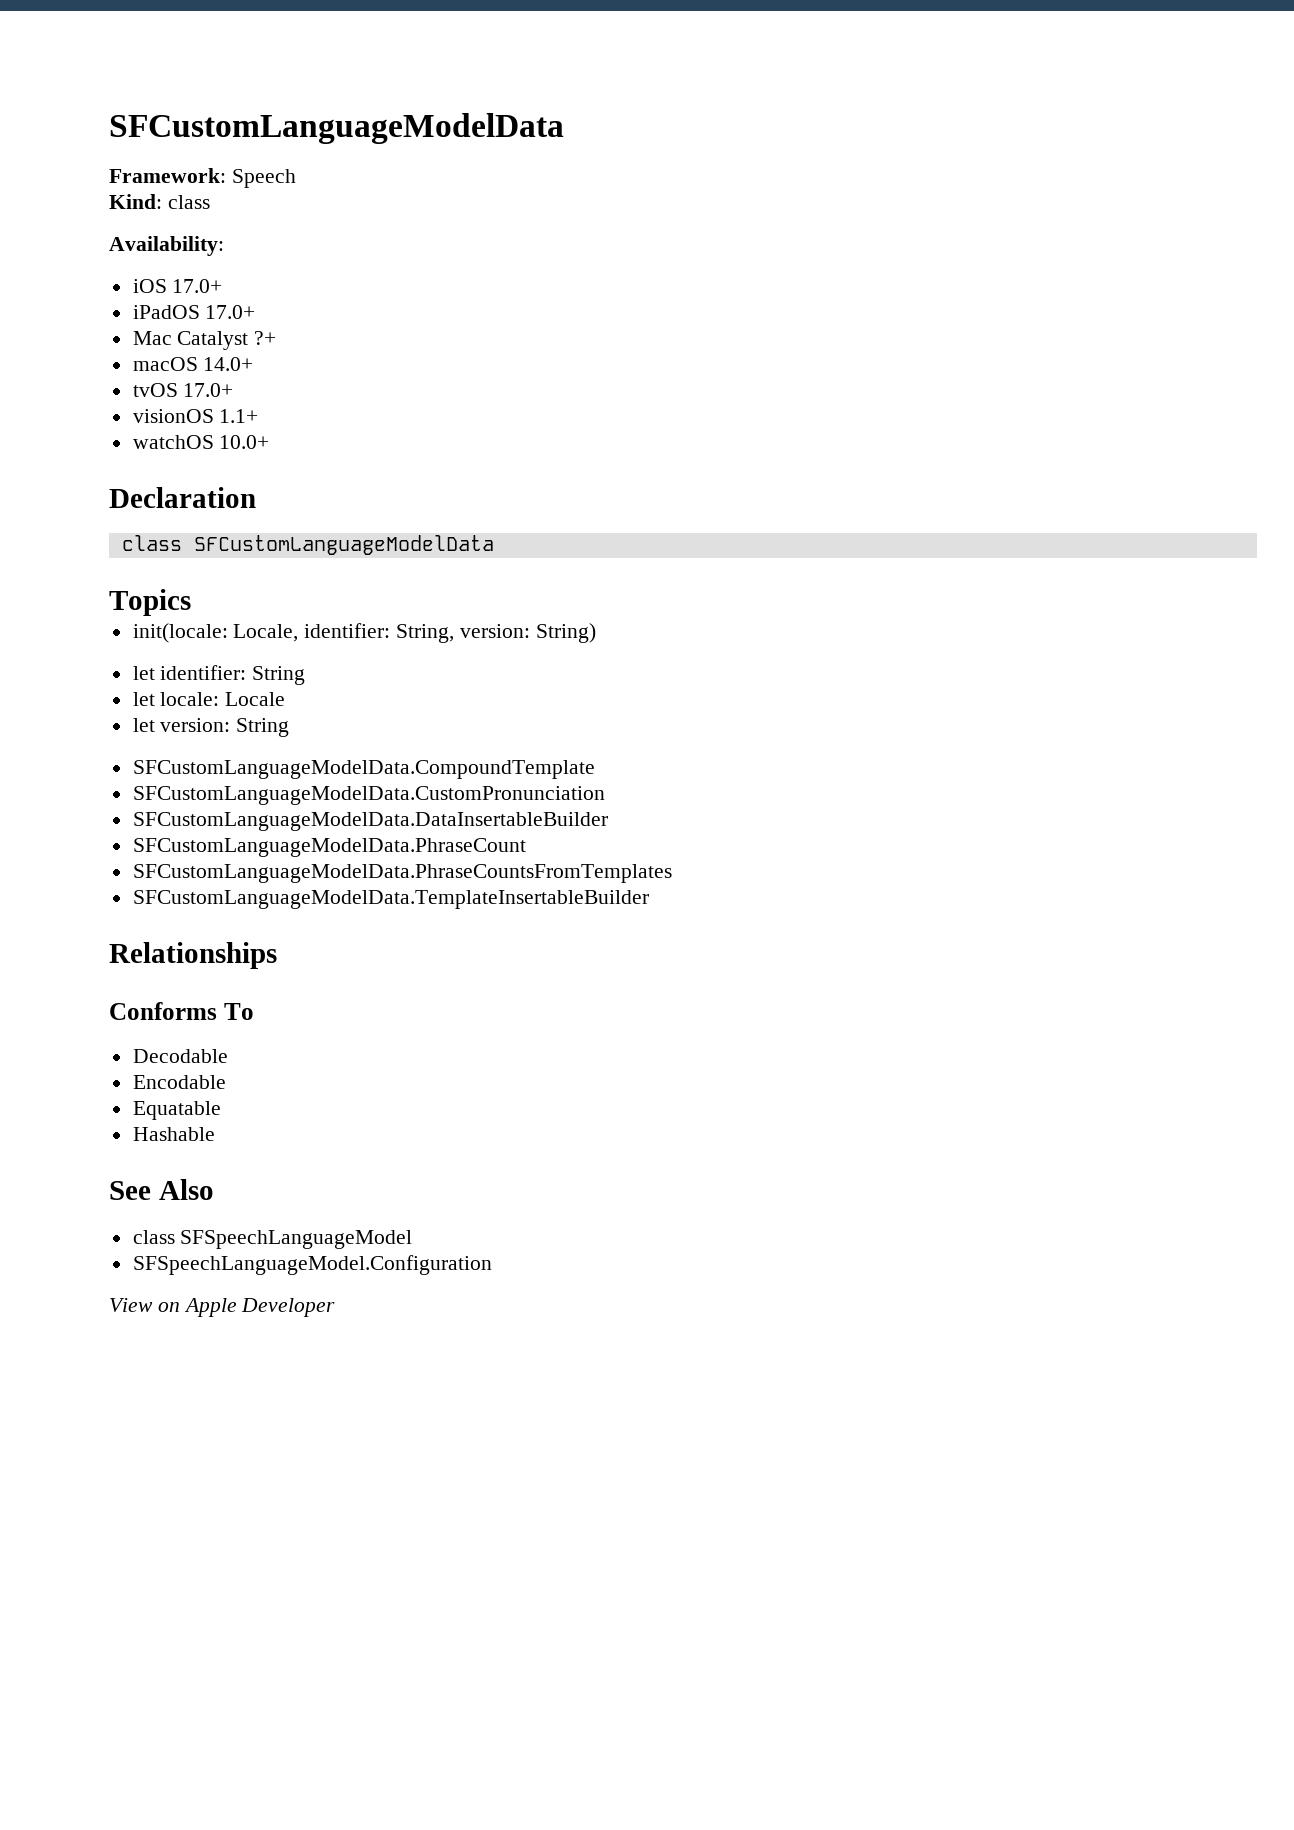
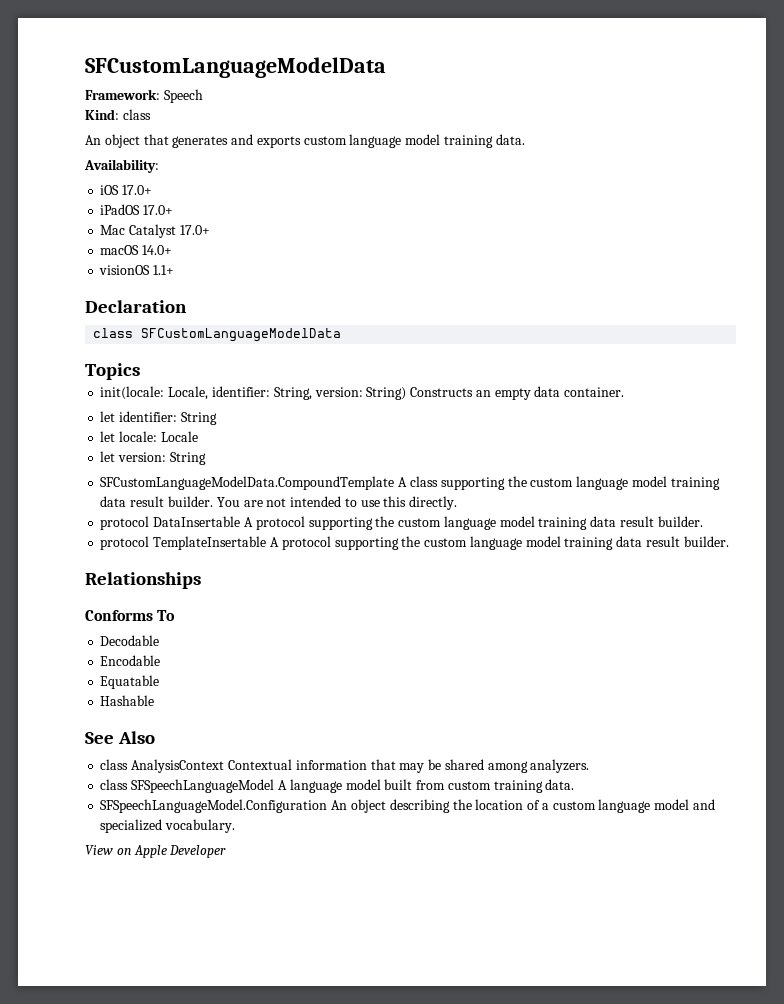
+ An object that generates and exports custom language model training data.
- Mac Catalyst ?+
+ Mac Catalyst 17.0+
- tvOS 17.0+
- watchOS 10.0+
- init(locale: Locale, identifier: String, version: String)
+ init(locale: Locale, identifier: String, version: String) Constructs an empty data container.
- SFCustomLanguageModelData.CompoundTemplate
- SFCustomLanguageModelData.CustomPronunciation
- SFCustomLanguageModelData.DataInsertableBuilder
- SFCustomLanguageModelData.PhraseCount
- SFCustomLanguageModelData.PhraseCountsFromTemplates
- SFCustomLanguageModelData.TemplateInsertableBuilder
+ SFCustomLanguageModelData.CompoundTemplate A class supporting the custom language model training data result builder. You are not intended to use this directly.
+ protocol DataInsertable A protocol supporting the custom language model training data result builder.
+ protocol TemplateInsertable A protocol supporting the custom language model training data result builder.
- class SFSpeechLanguageModel
- SFSpeechLanguageModel.Configuration
+ class AnalysisContext Contextual information that may be shared among analyzers.
+ class SFSpeechLanguageModel A language model built from custom training data.
+ SFSpeechLanguageModel.Configuration An object describing the location of a custom language model and specialized vocabulary.

